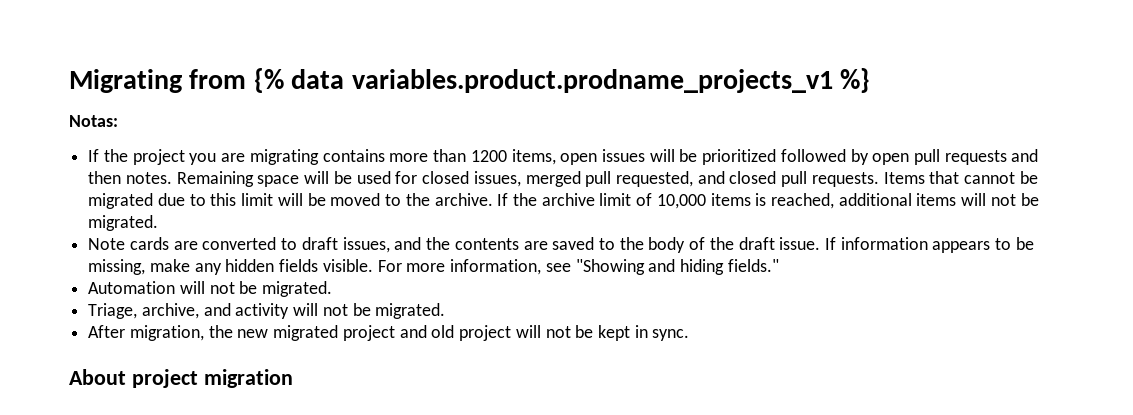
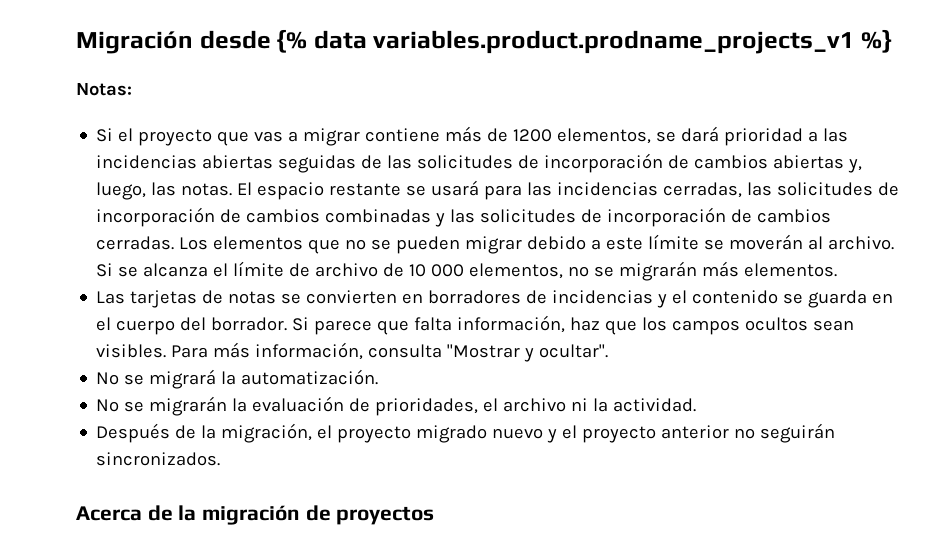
- Migrating from {% data variables.product.prodname_projects_v1 %}
+ Migración desde {% data variables.product.prodname_projects_v1 %}
- If the project you are migrating contains more than 1200 items, open issues will be prioritized followed by open pull requests and then notes. Remaining space will be used for closed issues, merged pull requested, and closed pull requests. Items that cannot be migrated due to this limit will be moved to the archive. If the archive limit of 10,000 items is reached, additional items will not be migrated.
- Note cards are converted to draft issues, and the contents are saved to the body of the draft issue. If information appears to be missing, make any hidden fields visible. For more information, see "Showing and hiding fields."
- Automation will not be migrated.
- Triage, archive, and activity will not be migrated.
- After migration, the new migrated project and old project will not be kept in sync.
- About project migration
+ Si el proyecto que vas a migrar contiene más de 1200 elementos, se dará prioridad a las incidencias abiertas seguidas de las solicitudes de incorporación de cambios abiertas y, luego, las notas. El espacio restante se usará para las incidencias cerradas, las solicitudes de incorporación de cambios combinadas y las solicitudes de incorporación de cambios cerradas. Los elementos que no se pueden migrar debido a este límite se moverán al archivo. Si se alcanza el límite de archivo de 10 000 elementos, no se migrarán más elementos.
+ Las tarjetas de notas se convierten en borradores de incidencias y el contenido se guarda en el cuerpo del borrador. Si parece que falta información, haz que los campos ocultos sean visibles. Para más información, consulta "Mostrar y ocultar".
+ No se migrará la automatización.
+ No se migrarán la evaluación de prioridades, el archivo ni la actividad.
+ Después de la migración, el proyecto migrado nuevo y el proyecto anterior no seguirán sincronizados.
+ Acerca de la migración de proyectos

